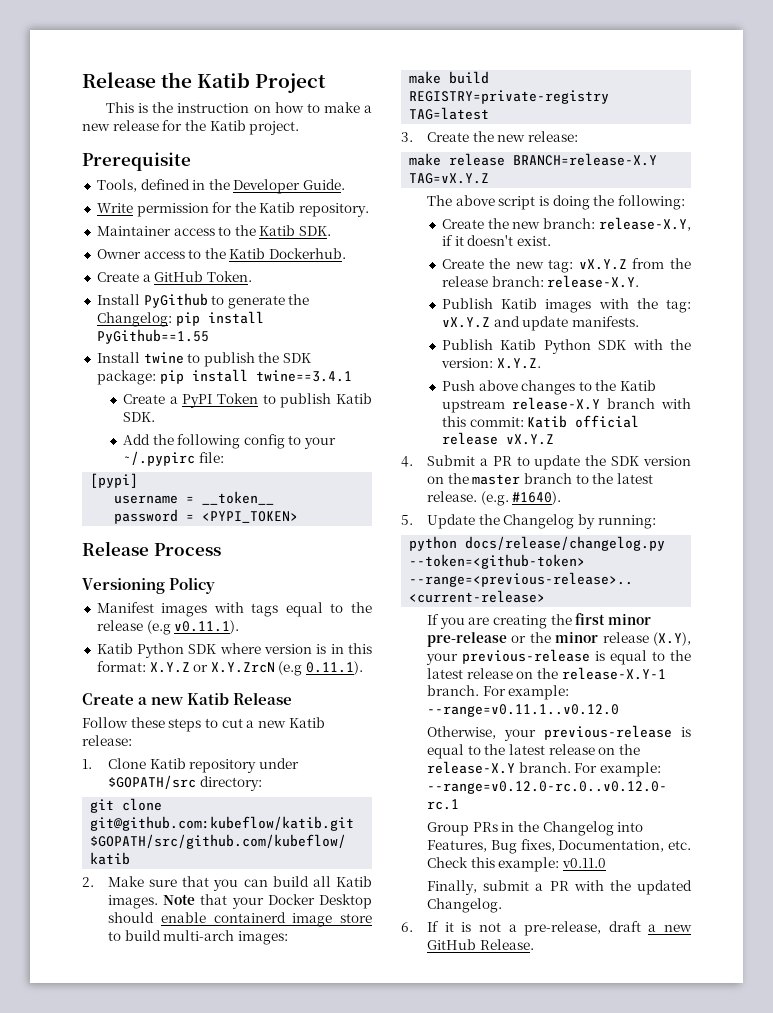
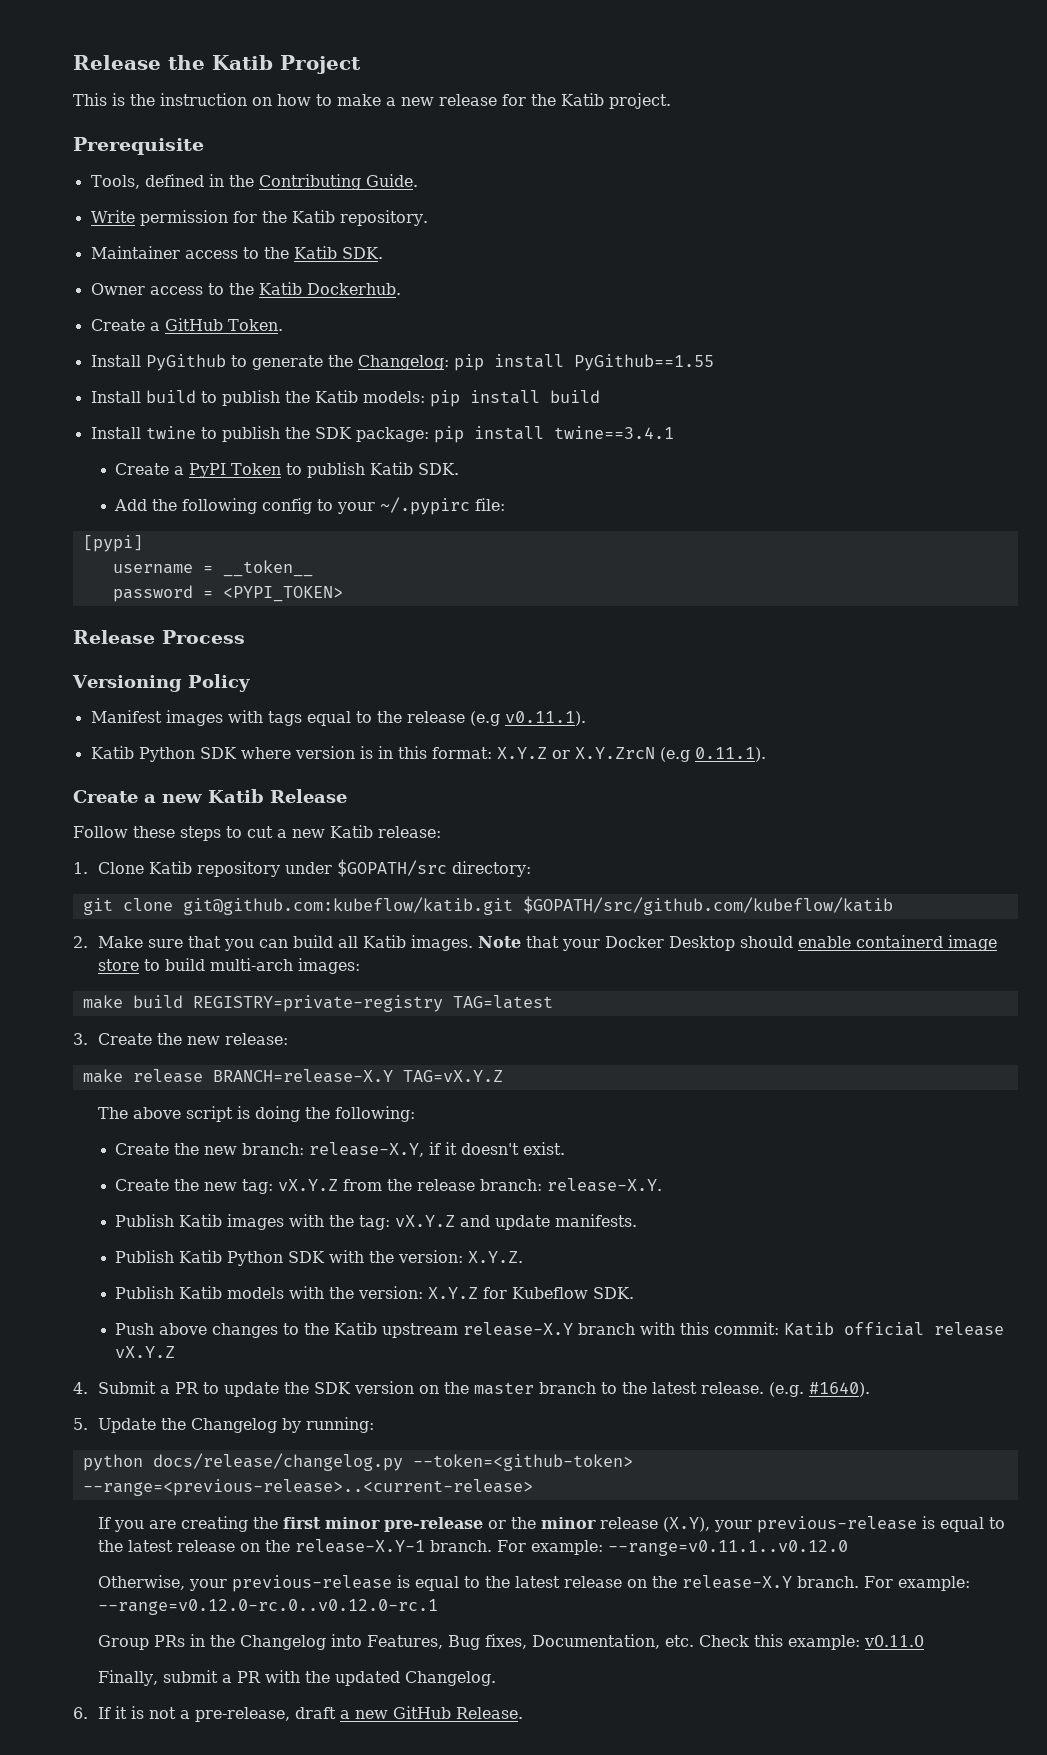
- Tools, defined in the Developer Guide.
+ Tools, defined in the Contributing Guide.
+ Install build to publish the Katib models: pip install build
+ Publish Katib models with the version: X.Y.Z for Kubeflow SDK.

